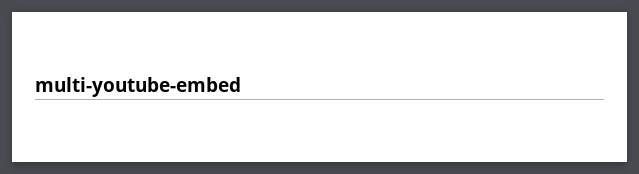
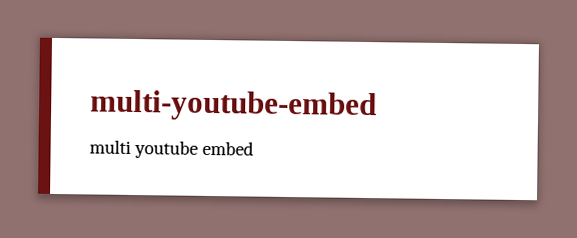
+ multi youtube embed

